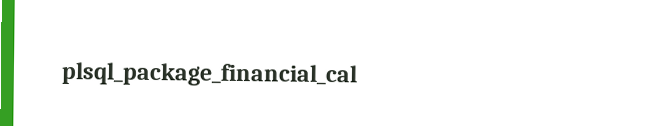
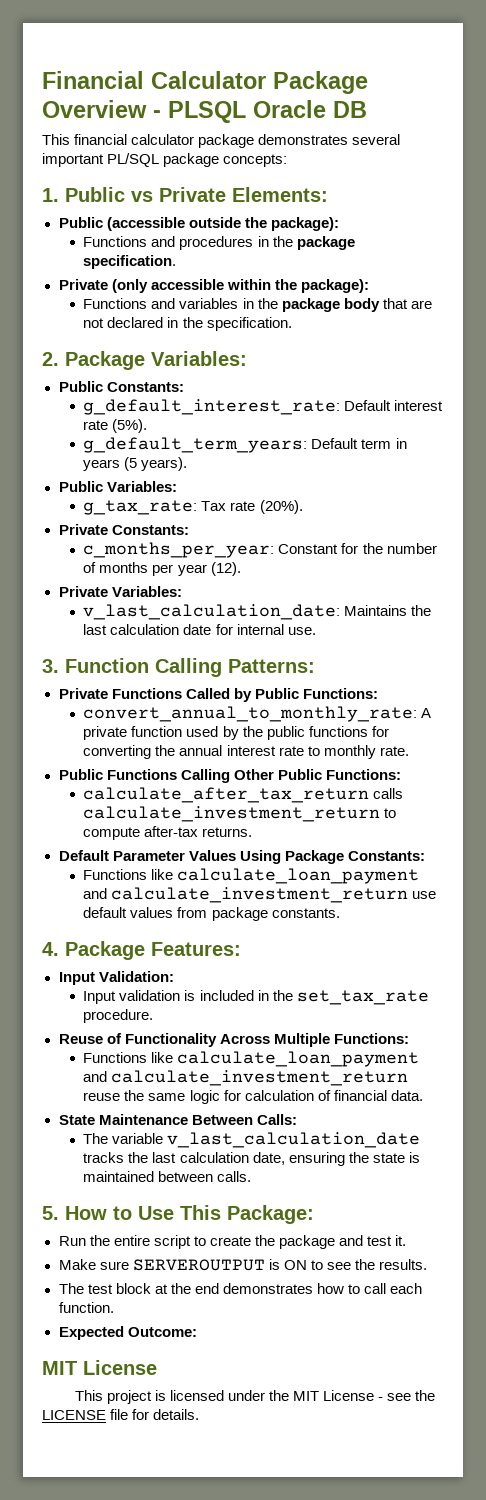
- plsql_package_financial_cal
+ Financial Calculator Package Overview - PLSQL Oracle DB
+ This financial calculator package demonstrates several important PL/SQL package concepts:
+ 1. Public vs Private Elements:
+ Public (accessible outside the package):
+ Functions and procedures in the package specification.
+ Private (only accessible within the package):
+ Functions and variables in the package body that are not declared in the specification.
+ 2. Package Variables:
+ Public Constants:
+ g_default_interest_rate: Default interest rate (5%).
+ g_default_term_years: Default term in years (5 years).
+ Public Variables:
+ g_tax_rate: Tax rate (20%).
+ Private Constants:
+ c_months_per_year: Constant for the number of months per year (12).
+ Private Variables:
+ v_last_calculation_date: Maintains the last calculation date for internal use.
+ 3. Function Calling Patterns:
+ Private Functions Called by Public Functions:
+ convert_annual_to_monthly_rate: A private function used by the public functions for converting the annual interest rate to monthly rate.
+ Public Functions Calling Other Public Functions:
+ calculate_after_tax_return calls calculate_investment_return to compute after-tax returns.
+ Default Parameter Values Using Package Constants:
+ Functions like calculate_loan_payment and calculate_investment_return use default values from package constants.
+ 4. Package Features:
+ Input Validation:
+ Input validation is included in the set_tax_rate procedure.
+ Reuse of Functionality Across Multiple Functions:
+ Functions like calculate_loan_payment and calculate_investment_return reuse the same logic for calculation of financial data.
+ State Maintenance Between Calls:
+ The variable v_last_calculation_date tracks the last calculation date, ensuring the state is maintained between calls.
+ 5. How to Use This Package:
+ Run the entire script to create the package and test it.
+ Make sure SERVEROUTPUT is ON to see the results.
+ The test block at the end demonstrates how to call each function.
+ Expected Outcome:
+ MIT License
+ This project is licensed under the MIT License - see the LICENSE file for details.

